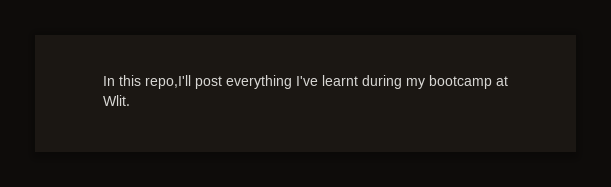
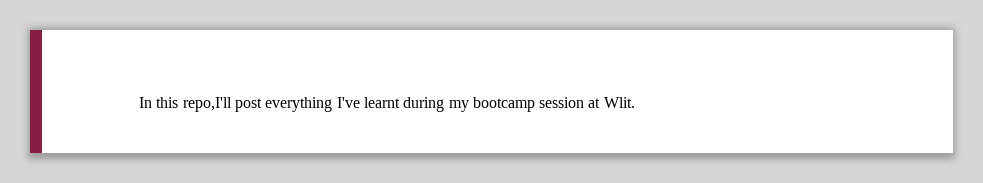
- In this repo,I'll post everything I've learnt during my bootcamp at Wlit.
+ In this repo,I'll post everything I've learnt during my bootcamp session at Wlit.

